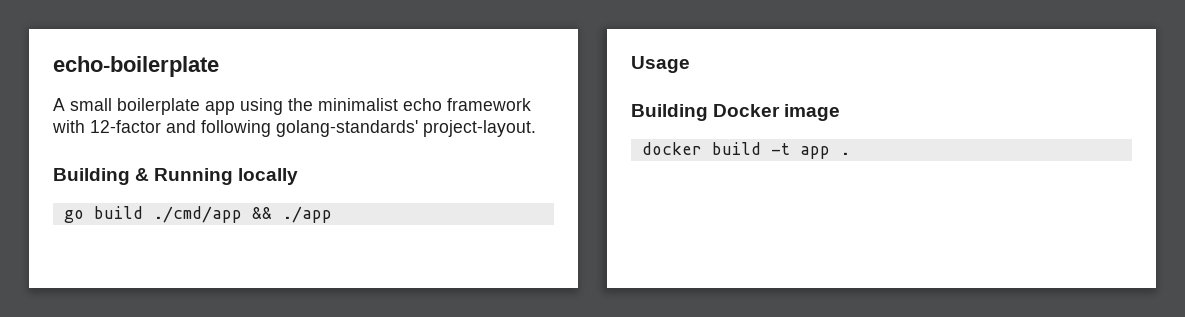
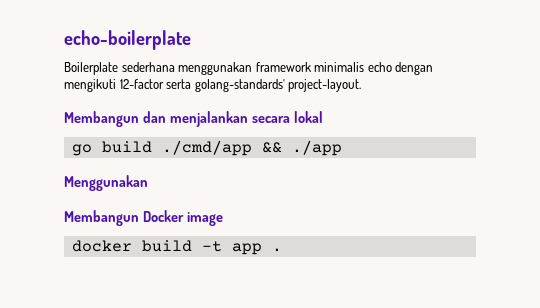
- A small boilerplate app using the minimalist echo framework with 12-factor and following golang-standards' project-layout.
- Building & Running locally
+ Boilerplate sederhana menggunakan framework minimalis echo dengan mengikuti 12-factor serta golang-standards' project-layout.
+ Membangun dan menjalankan secara lokal
- Usage
- Building Docker image
+ Menggunakan
+ Membangun Docker image

